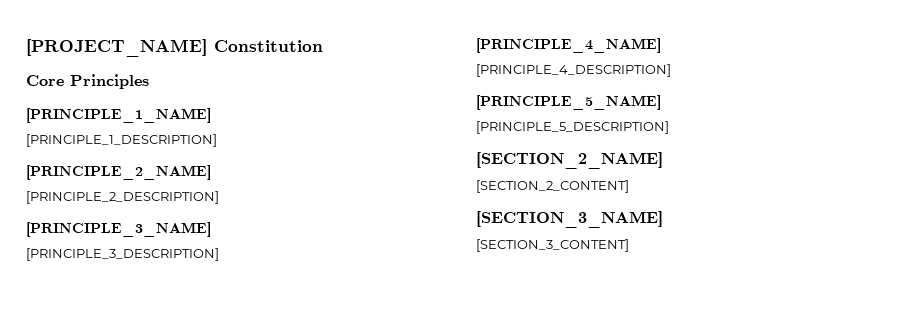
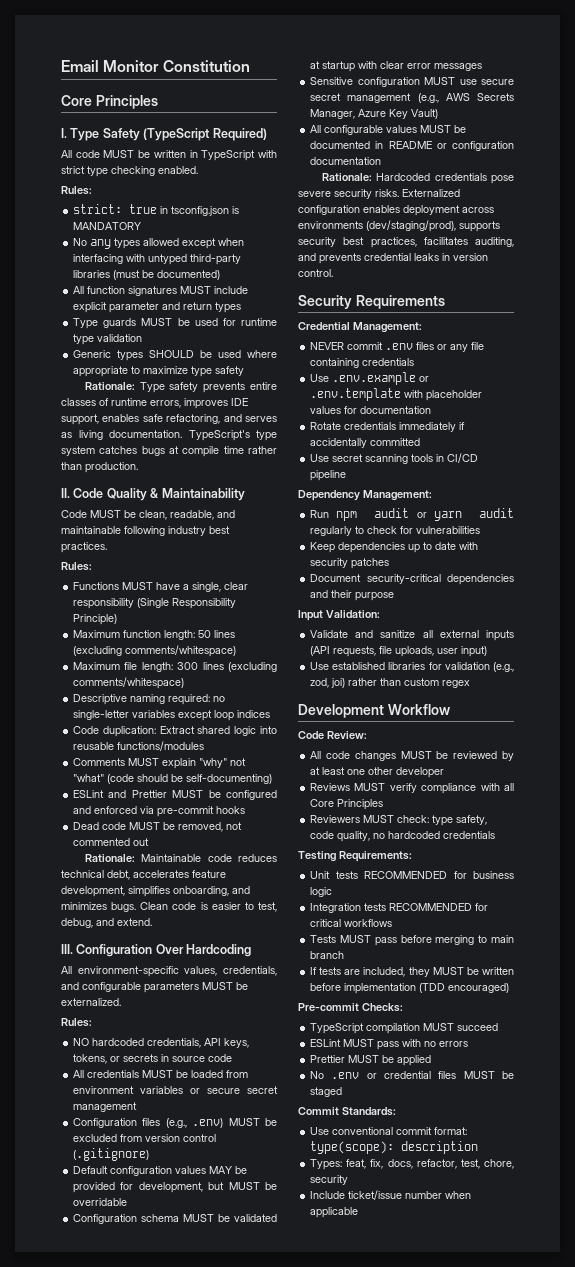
- [PROJECT_NAME] Constitution
+ Email Monitor Constitution
- [PRINCIPLE_1_NAME]
- [PRINCIPLE_1_DESCRIPTION]
- [PRINCIPLE_2_NAME]
- [PRINCIPLE_2_DESCRIPTION]
- [PRINCIPLE_3_NAME]
- [PRINCIPLE_3_DESCRIPTION]
- [PRINCIPLE_4_NAME]
- [PRINCIPLE_4_DESCRIPTION]
- [PRINCIPLE_5_NAME]
- [PRINCIPLE_5_DESCRIPTION]
- [SECTION_2_NAME]
- [SECTION_2_CONTENT]
- [SECTION_3_NAME]
- [SECTION_3_CONTENT]
+ I. Type Safety (TypeScript Required)
+ All code MUST be written in TypeScript with strict type checking enabled.
+ Rules:
+ strict: true in tsconfig.json is MANDATORY
+ No any types allowed except when interfacing with untyped third-party libraries (must be documented)
+ All function signatures MUST include explicit parameter and return types
+ Type guards MUST be used for runtime type validation
+ Generic types SHOULD be used where appropriate to maximize type safety
+ Rationale: Type safety prevents entire classes of runtime errors, improves IDE support, enables safe refactoring, and serves as living documentation. TypeScript's type system catches bugs at compile time rather than production.
+ II. Code Quality & Maintainability
+ Code MUST be clean, readable, and maintainable following industry best practices.
+ Rules:
+ Functions MUST have a single, clear responsibility (Single Responsibility Principle)
+ Maximum function length: 50 lines (excluding comments/whitespace)
+ Maximum file length: 300 lines (excluding comments/whitespace)
+ Descriptive naming required: no single-letter variables except loop indices
+ Code duplication: Extract shared logic into reusable functions/modules
+ Comments MUST explain "why" not "what" (code should be self-documenting)
+ ESLint and Prettier MUST be configured and enforced via pre-commit hooks
+ Dead code MUST be removed, not commented out
+ Rationale: Maintainable code reduces technical debt, accelerates feature development, simplifies onboarding, and minimizes bugs. Clean code is easier to test, debug, and extend.
+ III. Configuration Over Hardcoding
+ All environment-specific values, credentials, and configurable parameters MUST be externalized.
+ Rules:
+ NO hardcoded credentials, API keys, tokens, or secrets in source code
+ All credentials MUST be loaded from environment variables or secure secret management
+ Configuration files (e.g., .env) MUST be excluded from version control (.gitignore)
+ Default configuration values MAY be provided for development, but MUST be overridable
+ Configuration schema MUST be validated at startup with clear error messages
+ Sensitive configuration MUST use secure secret management (e.g., AWS Secrets Manager, Azure Key Vault)
+ All configurable values MUST be documented in README or configuration documentation
+ Rationale: Hardcoded credentials pose severe security risks. Externalized configuration enables deployment across environments (dev/staging/prod), supports security best practices, facilitates auditing, and prevents credential leaks in version control.
+ Security Requirements
+ Credential Management:
+ NEVER commit .env files or any file containing credentials
+ Use .env.example or .env.template with placeholder values for documentation
+ Rotate credentials immediately if accidentally committed
+ Use secret scanning tools in CI/CD pipeline
+ Dependency Management:
+ Run npm audit or yarn audit regularly to check for vulnerabilities
+ Keep dependencies up to date with security patches
+ Document security-critical dependencies and their purpose
+ Input Validation:
+ Validate and sanitize all external inputs (API requests, file uploads, user input)
+ Use established libraries for validation (e.g., zod, joi) rather than custom regex
+ Development Workflow
+ Code Review:
+ All code changes MUST be reviewed by at least one other developer
+ Reviews MUST verify compliance with all Core Principles
+ Reviewers MUST check: type safety, code quality, no hardcoded credentials
+ Testing Requirements:
+ Unit tests RECOMMENDED for business logic
+ Integration tests RECOMMENDED for critical workflows
+ Tests MUST pass before merging to main branch
+ If tests are included, they MUST be written before implementation (TDD encouraged)
+ Pre-commit Checks:
+ TypeScript compilation MUST succeed
+ ESLint MUST pass with no errors
+ Prettier MUST be applied
+ No .env or credential files MUST be staged
+ Commit Standards:
+ Use conventional commit format: type(scope): description
+ Types: feat, fix, docs, refactor, test, chore, security
+ Include ticket/issue number when applicable

